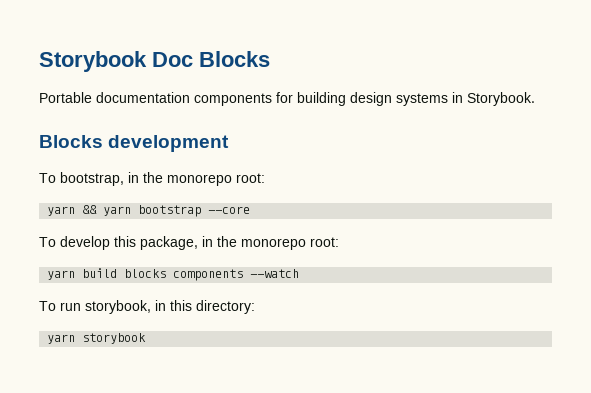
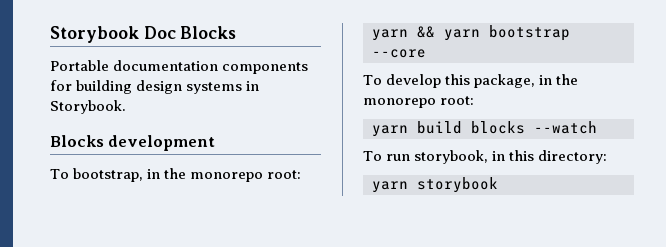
- yarn build blocks components --watch
+ yarn build blocks --watch

